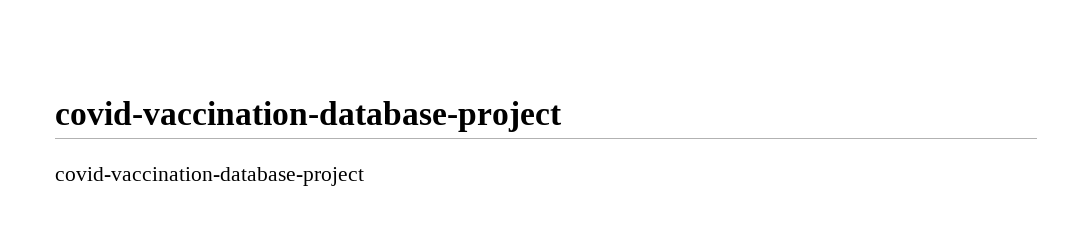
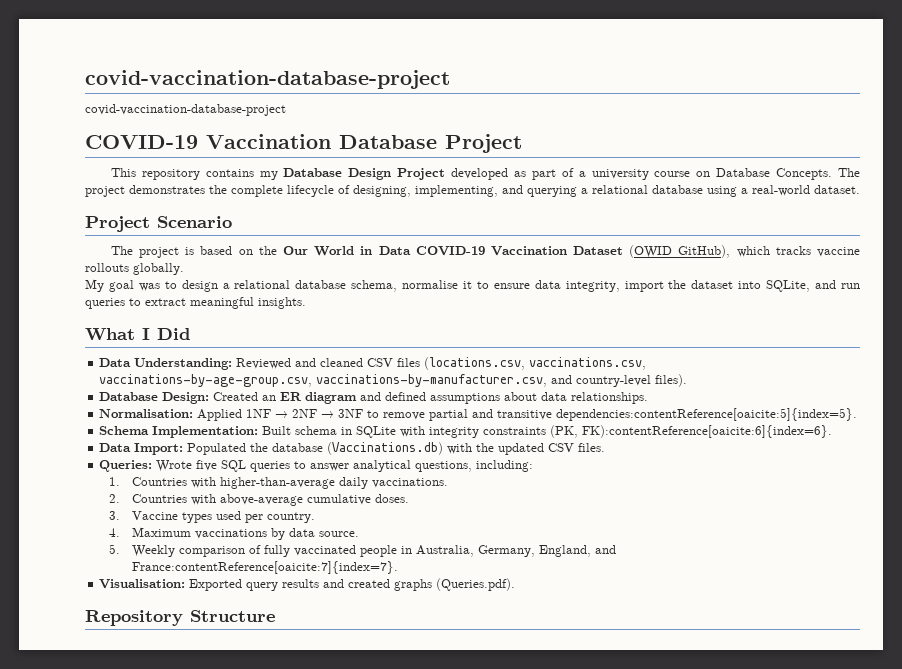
+ COVID-19 Vaccination Database Project
+ This repository contains my Database Design Project developed as part of a university course on Database Concepts. The project demonstrates the complete lifecycle of designing, implementing, and querying a relational database using a real-world dataset.
+ Project Scenario
+ The project is based on the Our World in Data COVID-19 Vaccination Dataset (OWID GitHub), which tracks vaccine rollouts globally.
+ My goal was to design a relational database schema, normalise it to ensure data integrity, import the dataset into SQLite, and run queries to extract meaningful insights.
+ What I Did
+ Data Understanding: Reviewed and cleaned CSV files (locations.csv, vaccinations.csv, vaccinations-by-age-group.csv, vaccinations-by-manufacturer.csv, and country-level files).
+ Database Design: Created an ER diagram and defined assumptions about data relationships.
+ Normalisation: Applied 1NF → 2NF → 3NF to remove partial and transitive dependencies:contentReference[oaicite:5]{index=5}.
+ Schema Implementation: Built schema in SQLite with integrity constraints (PK, FK):contentReference[oaicite:6]{index=6}.
+ Data Import: Populated the database (Vaccinations.db) with the updated CSV files.
+ Queries: Wrote five SQL queries to answer analytical questions, including:
+ 1. Countries with higher-than-average daily vaccinations.
+ 2. Countries with above-average cumulative doses.
+ 3. Vaccine types used per country.
+ 4. Maximum vaccinations by data source.
+ 5. Weekly comparison of fully vaccinated people in Australia, Germany, England, and France:contentReference[oaicite:7]{index=7}.
+ Visualisation: Exported query results and created graphs (Queries.pdf).
+ Repository Structure

